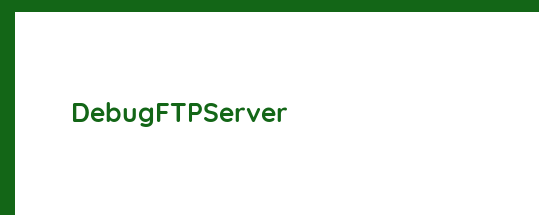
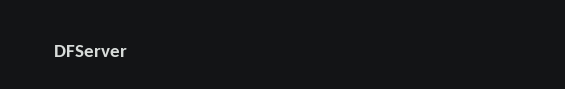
- DebugFTPServer
+ DFServer

